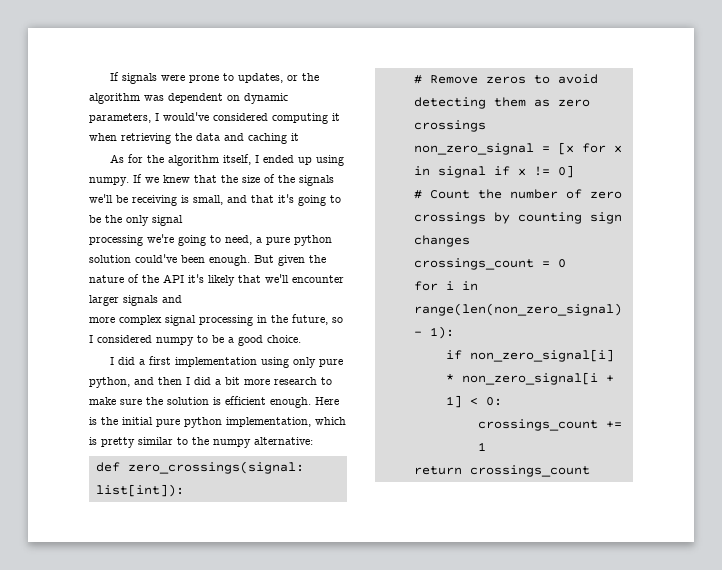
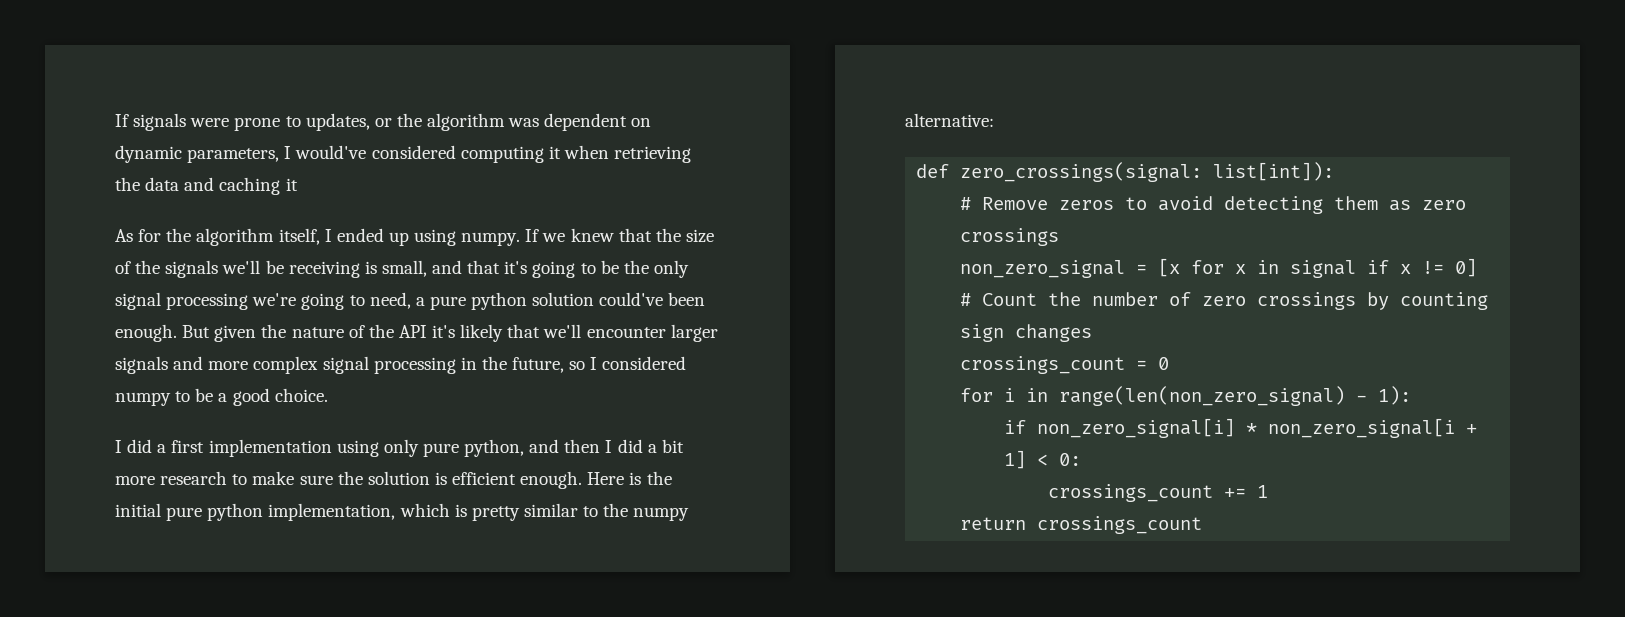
- If we knew that the size of the signals we'll be receiving is small, and that it's going to be the only signal
- processing we're going to need, a pure python solution could've been enough.
+ If we knew that the size of the signals we'll be receiving is small, and that it's going to be the only signal processing we're going to need, a pure python solution could've been enough.
- But given the nature of the API it's likely that we'll encounter larger signals and
- more complex signal processing in the future, so I considered numpy to be a good choice.
+ But given the nature of the API it's likely that we'll encounter larger signals and more complex signal processing in the future, so I considered numpy to be a good choice.

